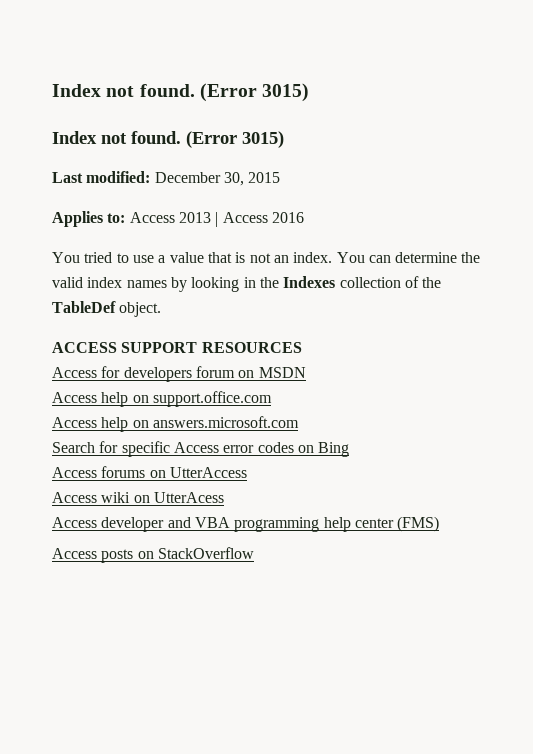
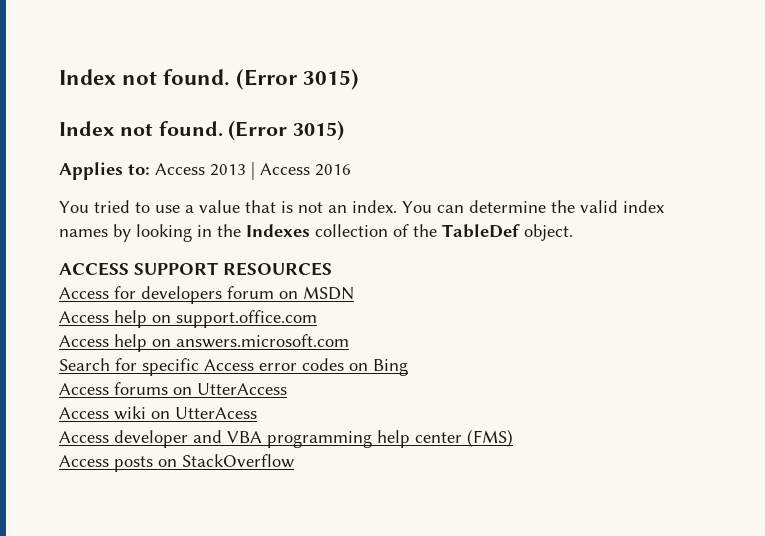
- Last modified: December 30, 2015

